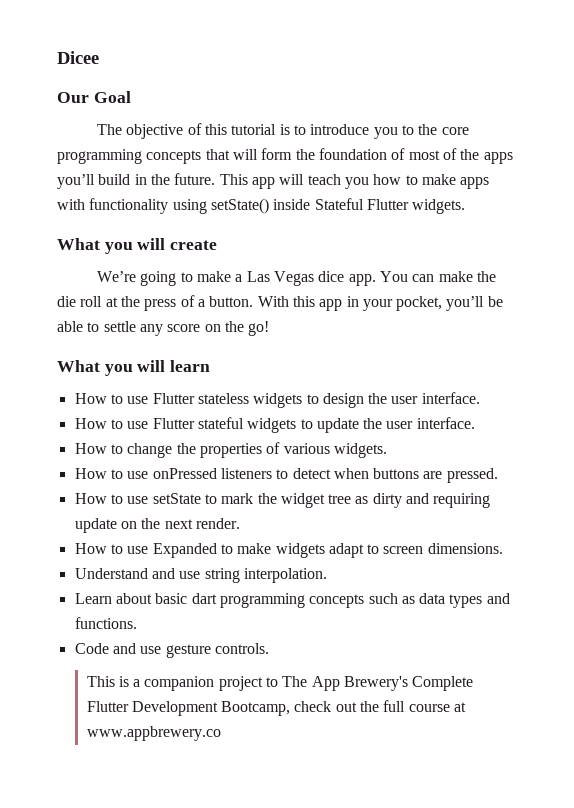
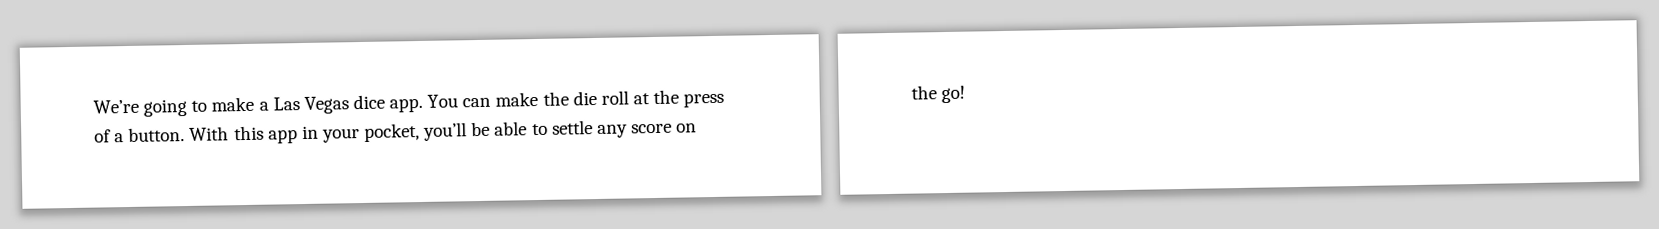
- Dicee
- Our Goal
- The objective of this tutorial is to introduce you to the core programming concepts that will form the foundation of most of the apps you’ll build in the future. This app will teach you how to make apps with functionality using setState() inside Stateful Flutter widgets.
- What you will create
- What you will learn
- How to use Flutter stateless widgets to design the user interface.
- How to use Flutter stateful widgets to update the user interface.
- How to change the properties of various widgets.
- How to use onPressed listeners to detect when buttons are pressed.
- How to use setState to mark the widget tree as dirty and requiring update on the next render.
- How to use Expanded to make widgets adapt to screen dimensions.
- Understand and use string interpolation.
- Learn about basic dart programming concepts such as data types and functions.
- Code and use gesture controls.
- This is a companion project to The App Brewery's Complete Flutter Development Bootcamp, check out the full course at www.appbrewery.co

